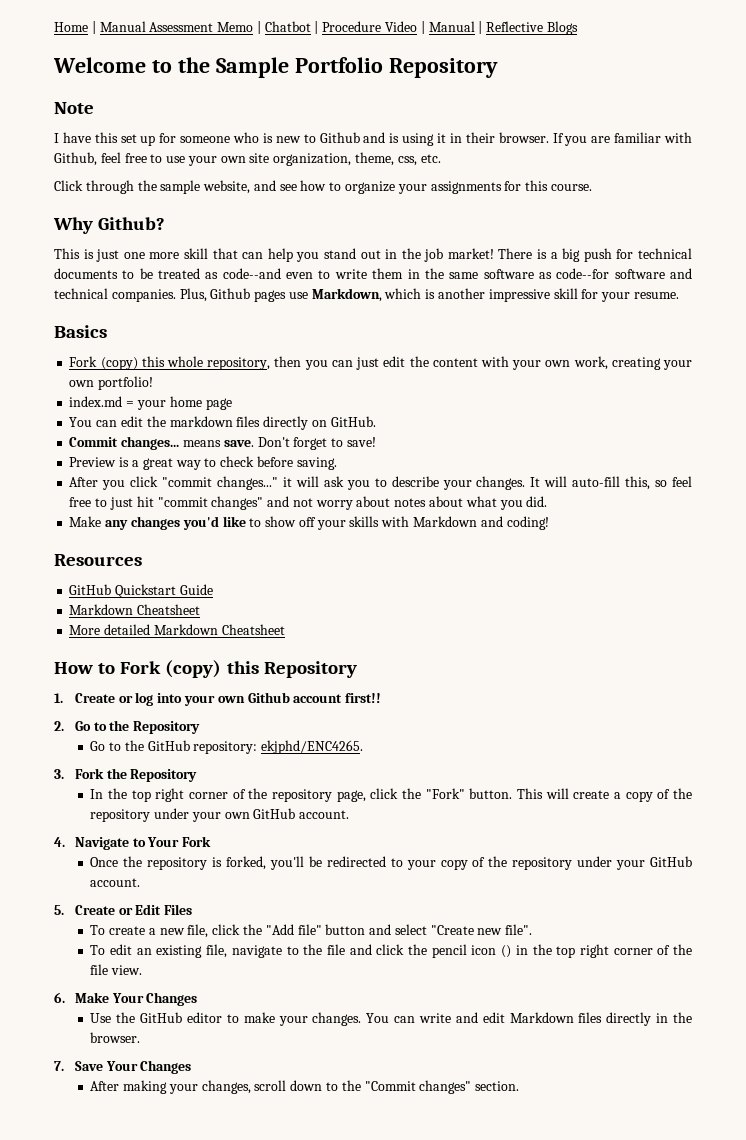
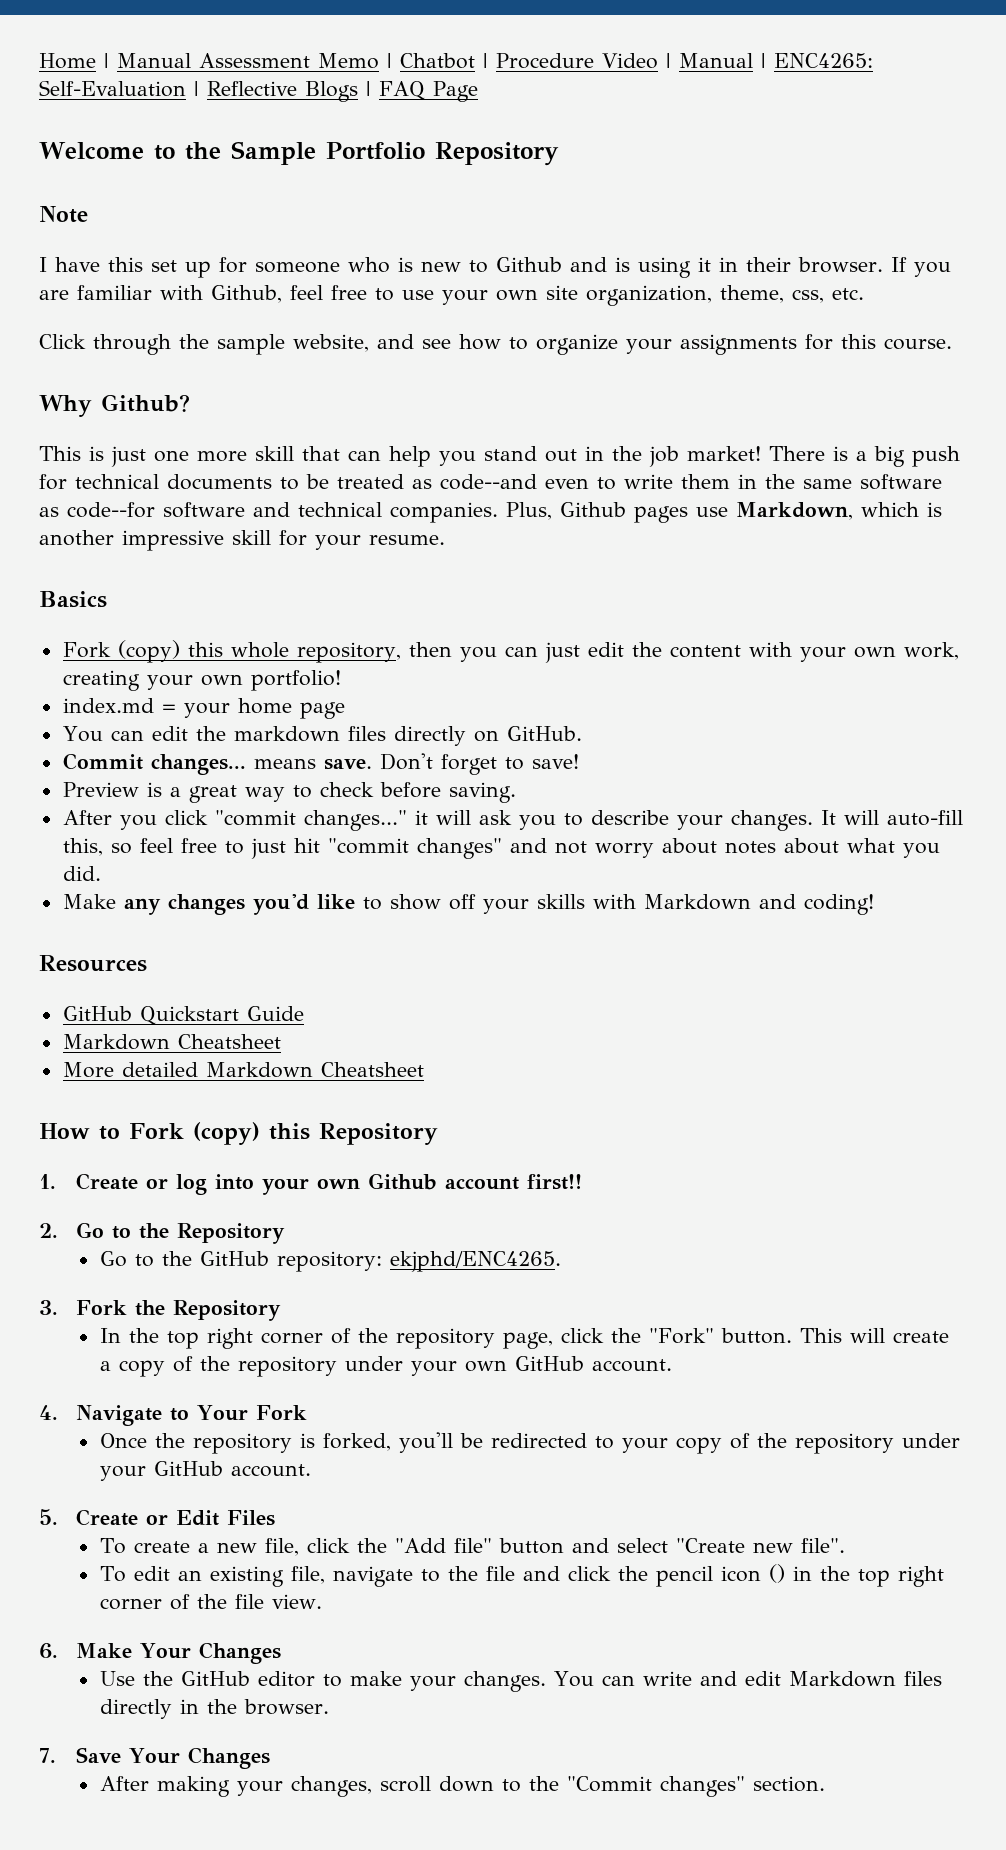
- Home | Manual Assessment Memo | Chatbot | Procedure Video | Manual | Reflective Blogs
+ Home | Manual Assessment Memo | Chatbot | Procedure Video | Manual | ENC4265: Self-Evaluation | Reflective Blogs | FAQ Page

